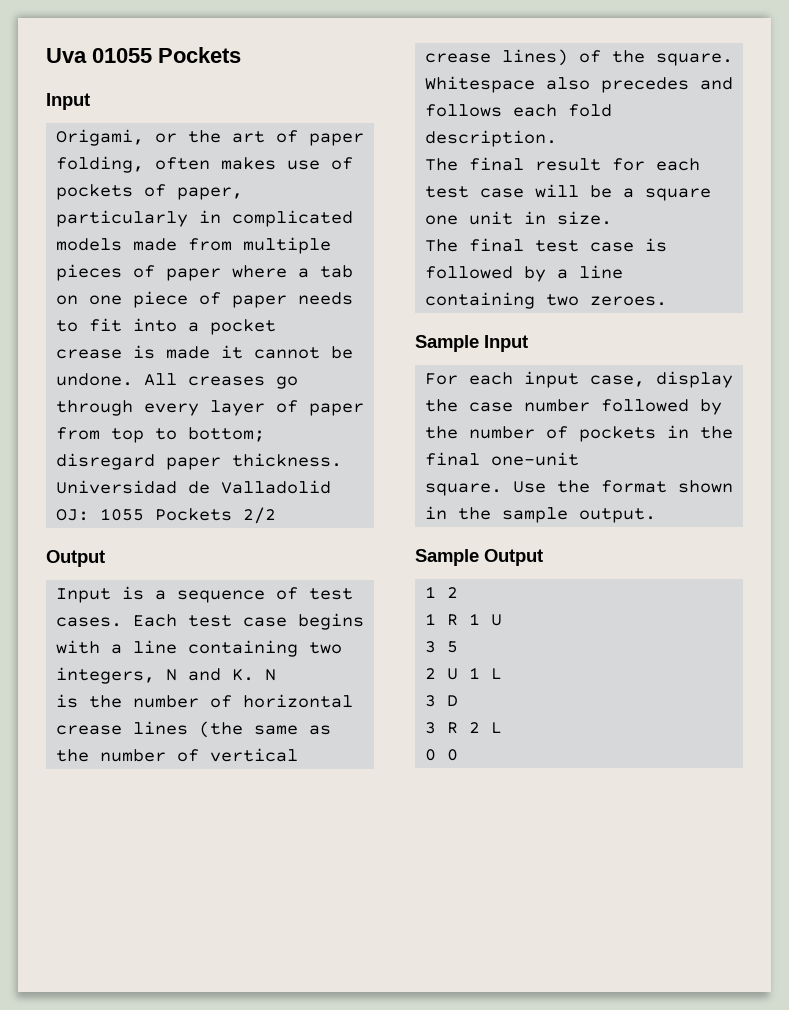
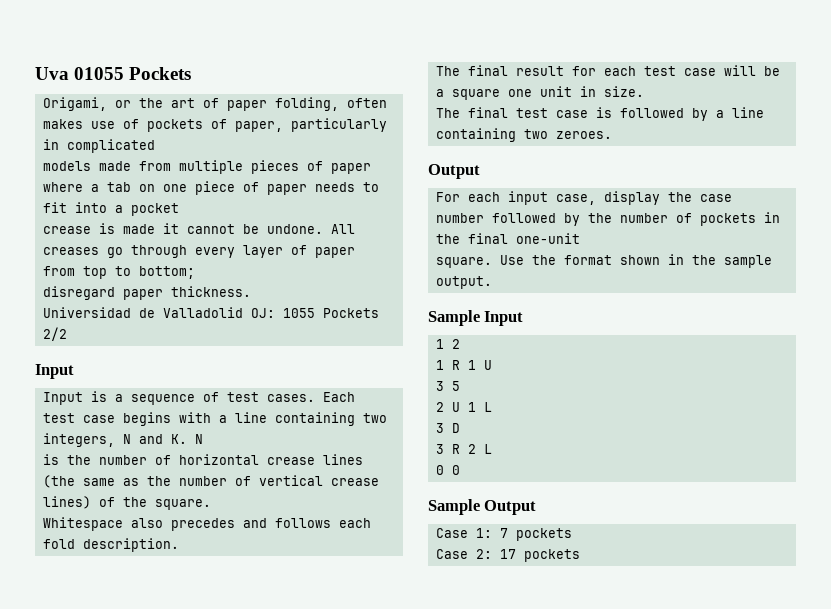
  Uva 01055 Pockets
- Input
  Universidad de Valladolid OJ: 1055 Pockets 2/2
- Output
+ Input
  The final test case is followed by a line containing two zeroes.
- Sample Input
+ Output
- Sample Output
+ Sample Input
+ Sample Output
+ Case 1: 7 pockets
+ Case 2: 17 pockets

